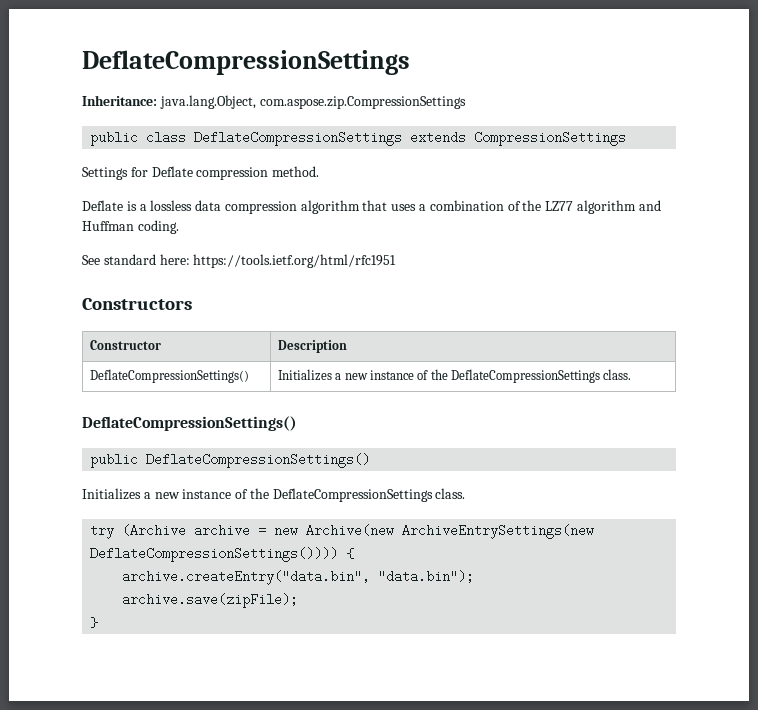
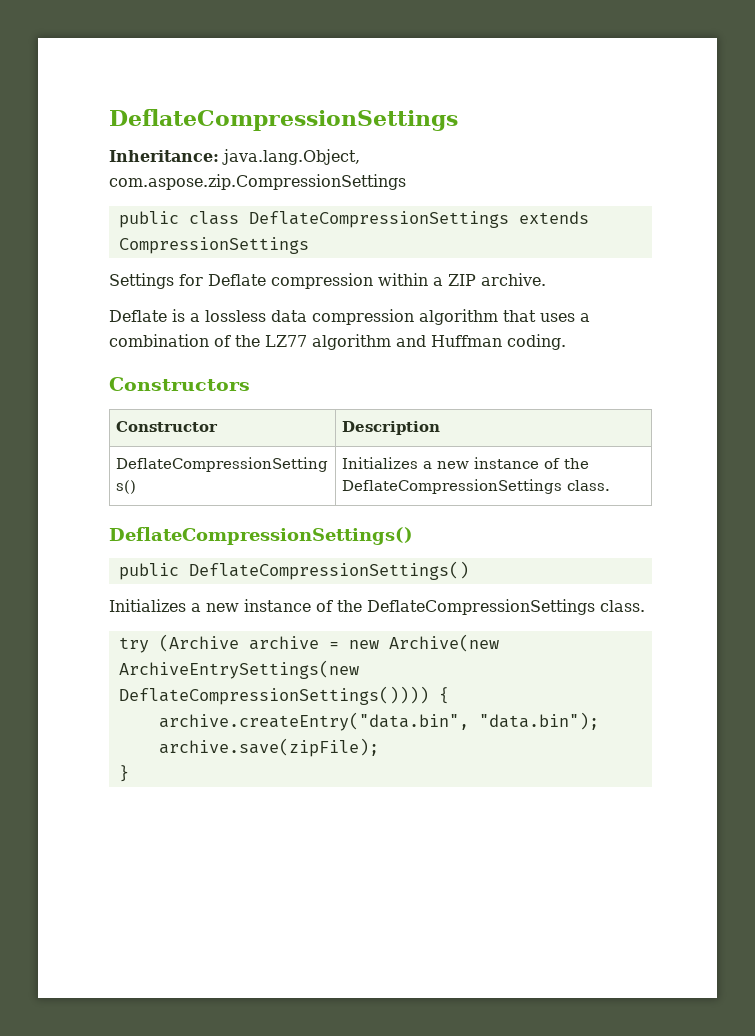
- Settings for Deflate compression method.
+ Settings for Deflate compression within a ZIP archive.
- See standard here: https://tools.ietf.org/html/rfc1951

